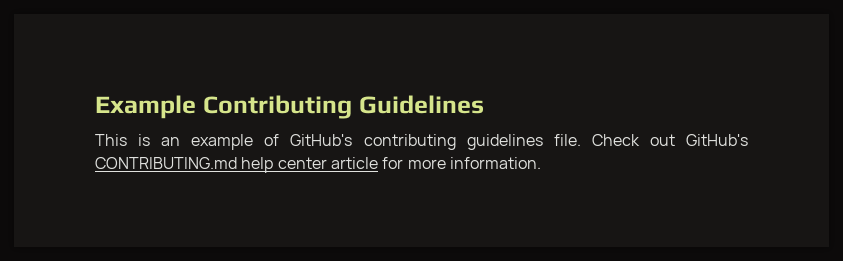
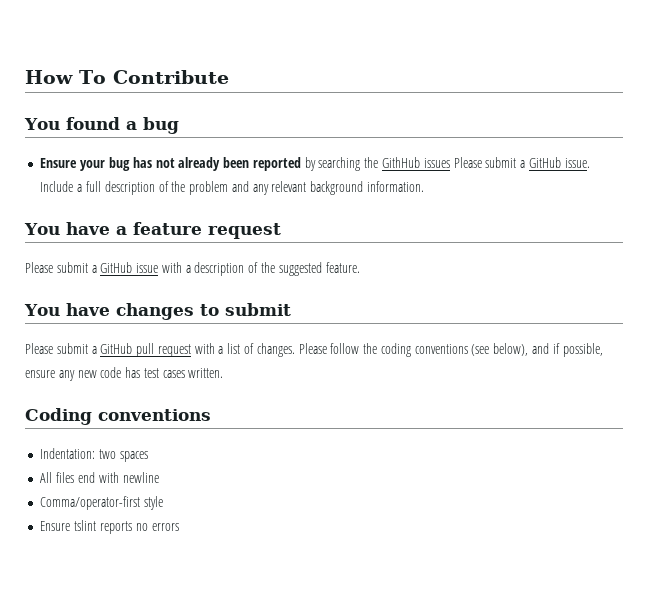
- Example Contributing Guidelines
- This is an example of GitHub's contributing guidelines file. Check out GitHub's CONTRIBUTING.md help center article for more information.
+ How To Contribute
+ You found a bug
+ Ensure your bug has not already been reported by searching the GithHub issues Please submit a GitHub issue. Include a full description of the problem and any relevant background information.
+ You have a feature request
+ Please submit a GitHub issue with a description of the suggested feature.
+ You have changes to submit
+ Please submit a GitHub pull request with a list of changes. Please follow the coding conventions (see below), and if possible, ensure any new code has test cases written.
+ Coding conventions
+ Indentation: two spaces
+ All files end with newline
+ Comma/operator-first style
+ Ensure tslint reports no errors

